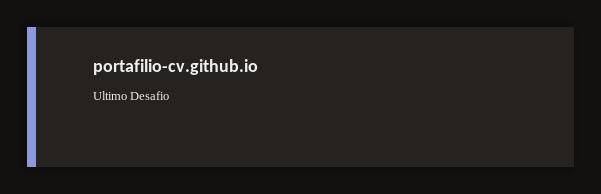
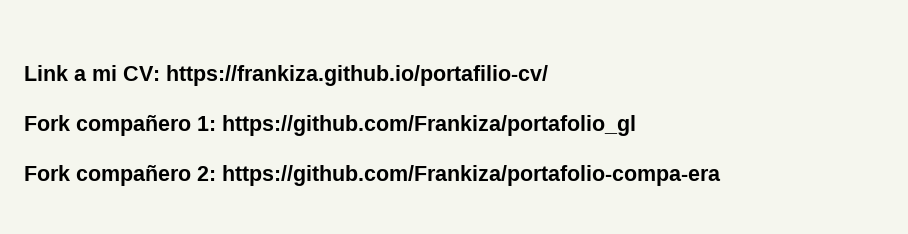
- portafilio-cv.github.io
- Ultimo Desafio
+ Link a mi CV: https://frankiza.github.io/portafilio-cv/
+ Fork compañero 1: https://github.com/Frankiza/portafolio_gl
+ Fork compañero 2: https://github.com/Frankiza/portafolio-compa-era

